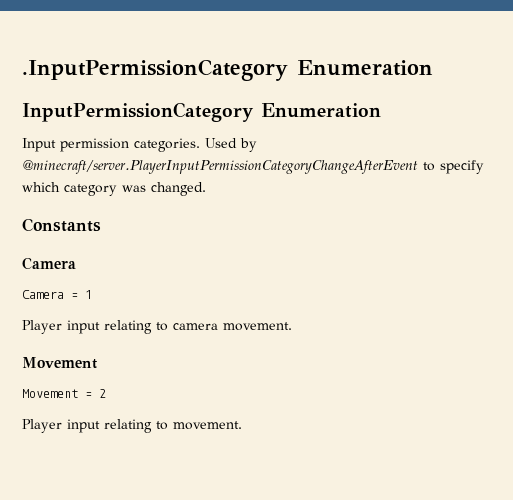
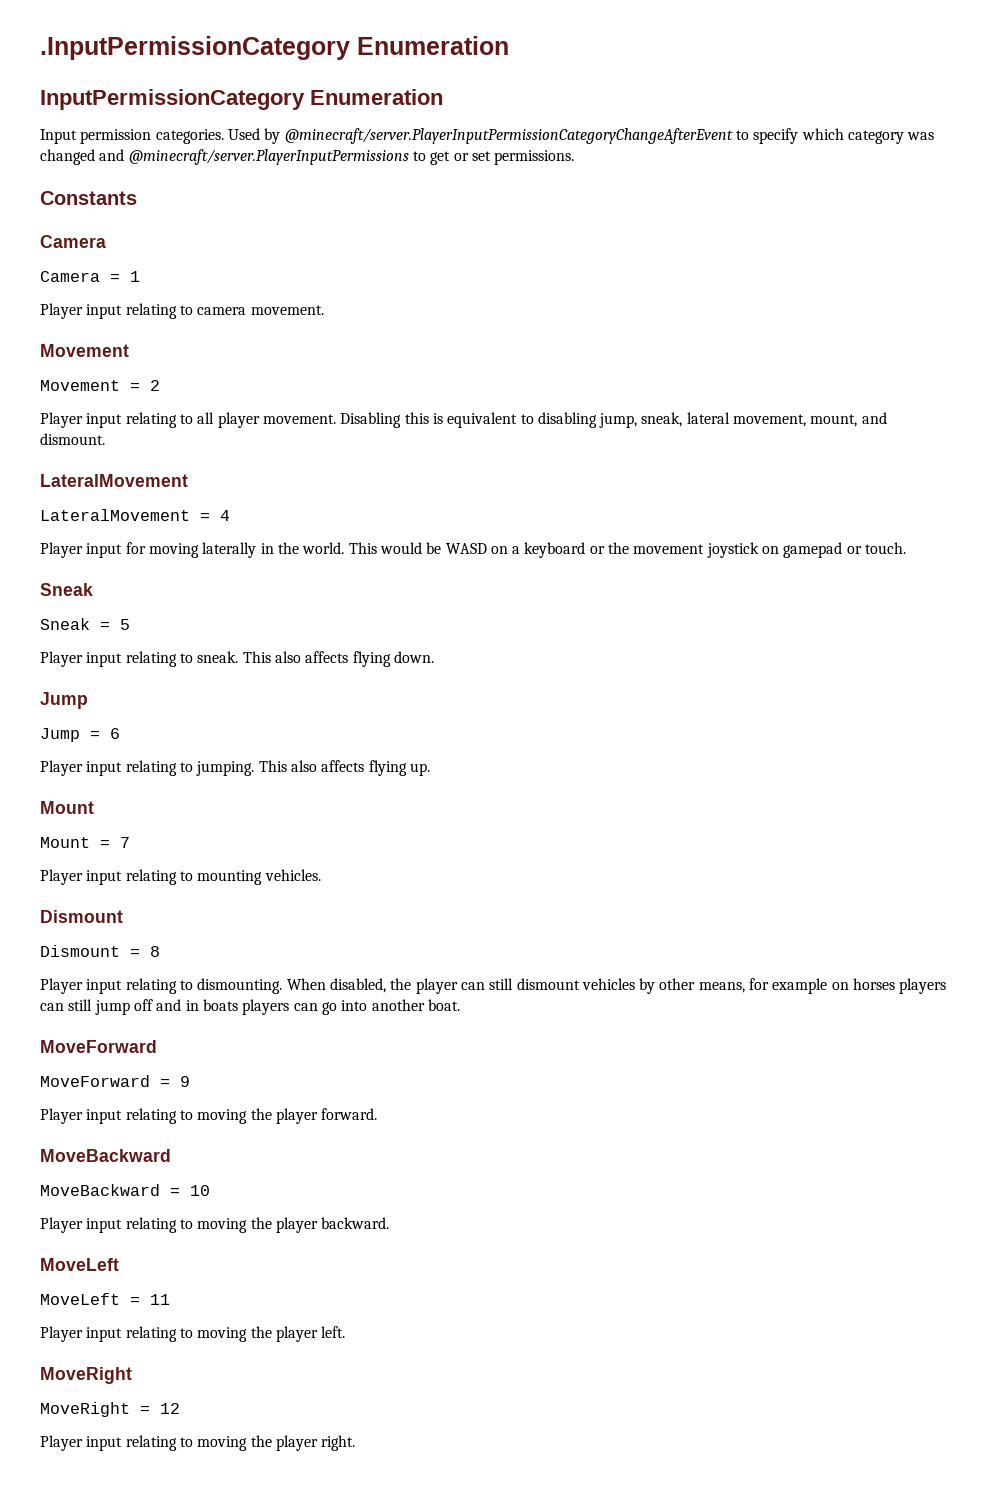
- Used by @minecraft/server.PlayerInputPermissionCategoryChangeAfterEvent to specify which category was changed.
+ Used by @minecraft/server.PlayerInputPermissionCategoryChangeAfterEvent to specify which category was changed and @minecraft/server.PlayerInputPermissions to get or set permissions.
- Player input relating to movement.
+ Player input relating to all player movement. Disabling this is equivalent to disabling jump, sneak, lateral movement, mount, and dismount.
+ LateralMovement
+ LateralMovement = 4
+ Player input for moving laterally in the world. This would be WASD on a keyboard or the movement joystick on gamepad or touch.
+ Sneak
+ Sneak = 5
+ Player input relating to sneak. This also affects flying down.
+ Jump
+ Jump = 6
+ Player input relating to jumping. This also affects flying up.
+ Mount
+ Mount = 7
+ Player input relating to mounting vehicles.
+ Dismount
+ Dismount = 8
+ Player input relating to dismounting. When disabled, the player can still dismount vehicles by other means, for example on horses players can still jump off and in boats players can go into another boat.
+ MoveForward
+ MoveForward = 9
+ Player input relating to moving the player forward.
+ MoveBackward
+ MoveBackward = 10
+ Player input relating to moving the player backward.
+ MoveLeft
+ MoveLeft = 11
+ Player input relating to moving the player left.
+ MoveRight
+ MoveRight = 12
+ Player input relating to moving the player right.

